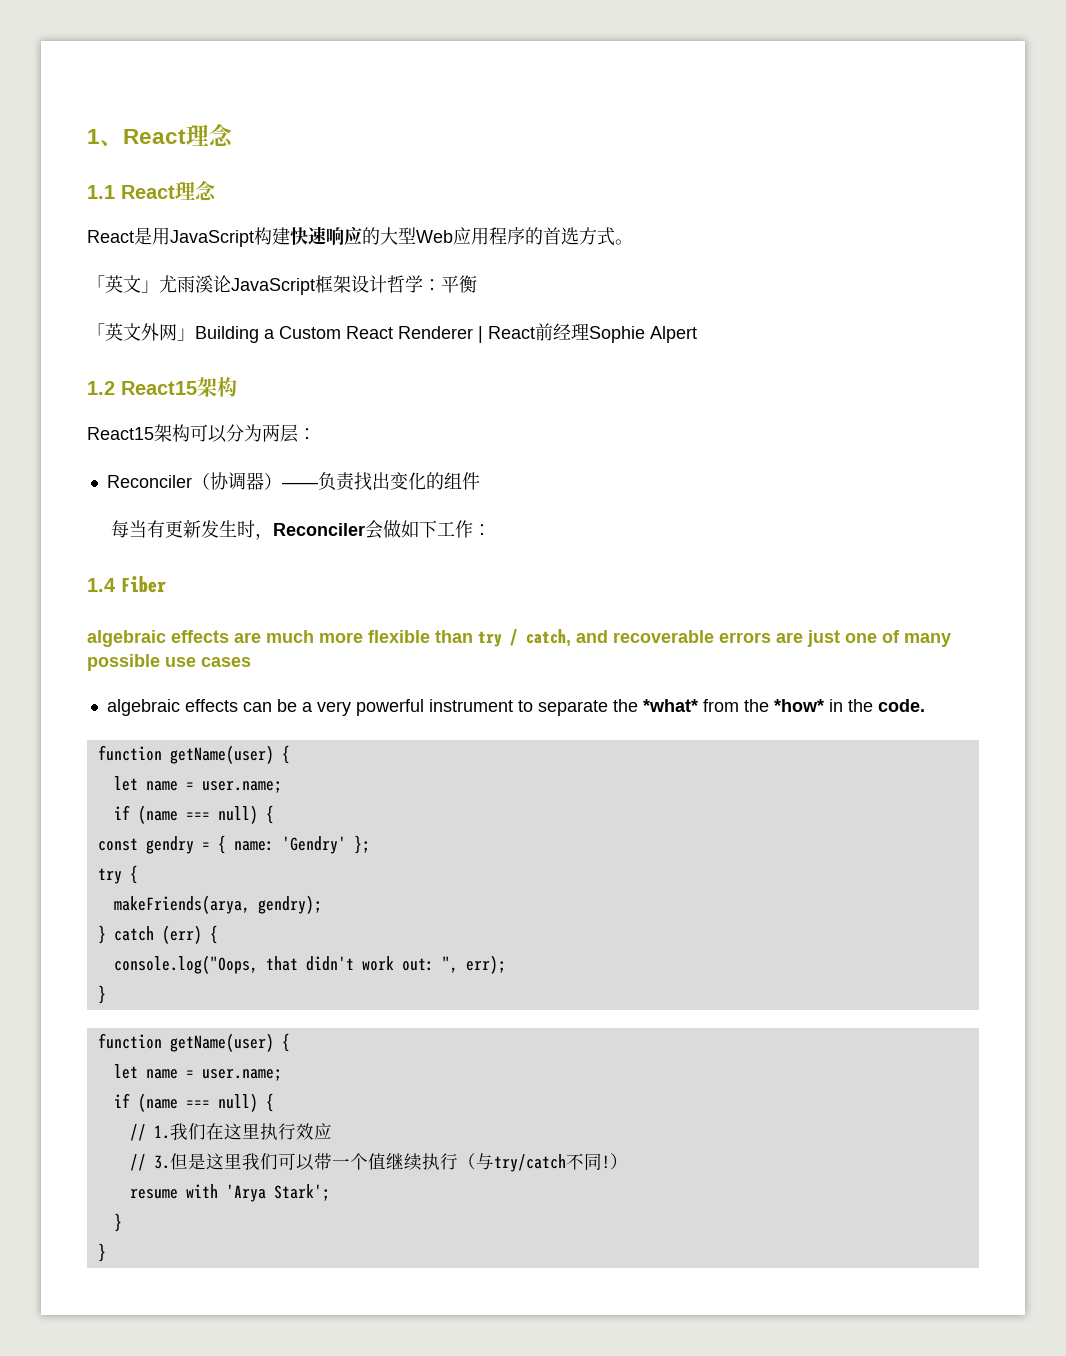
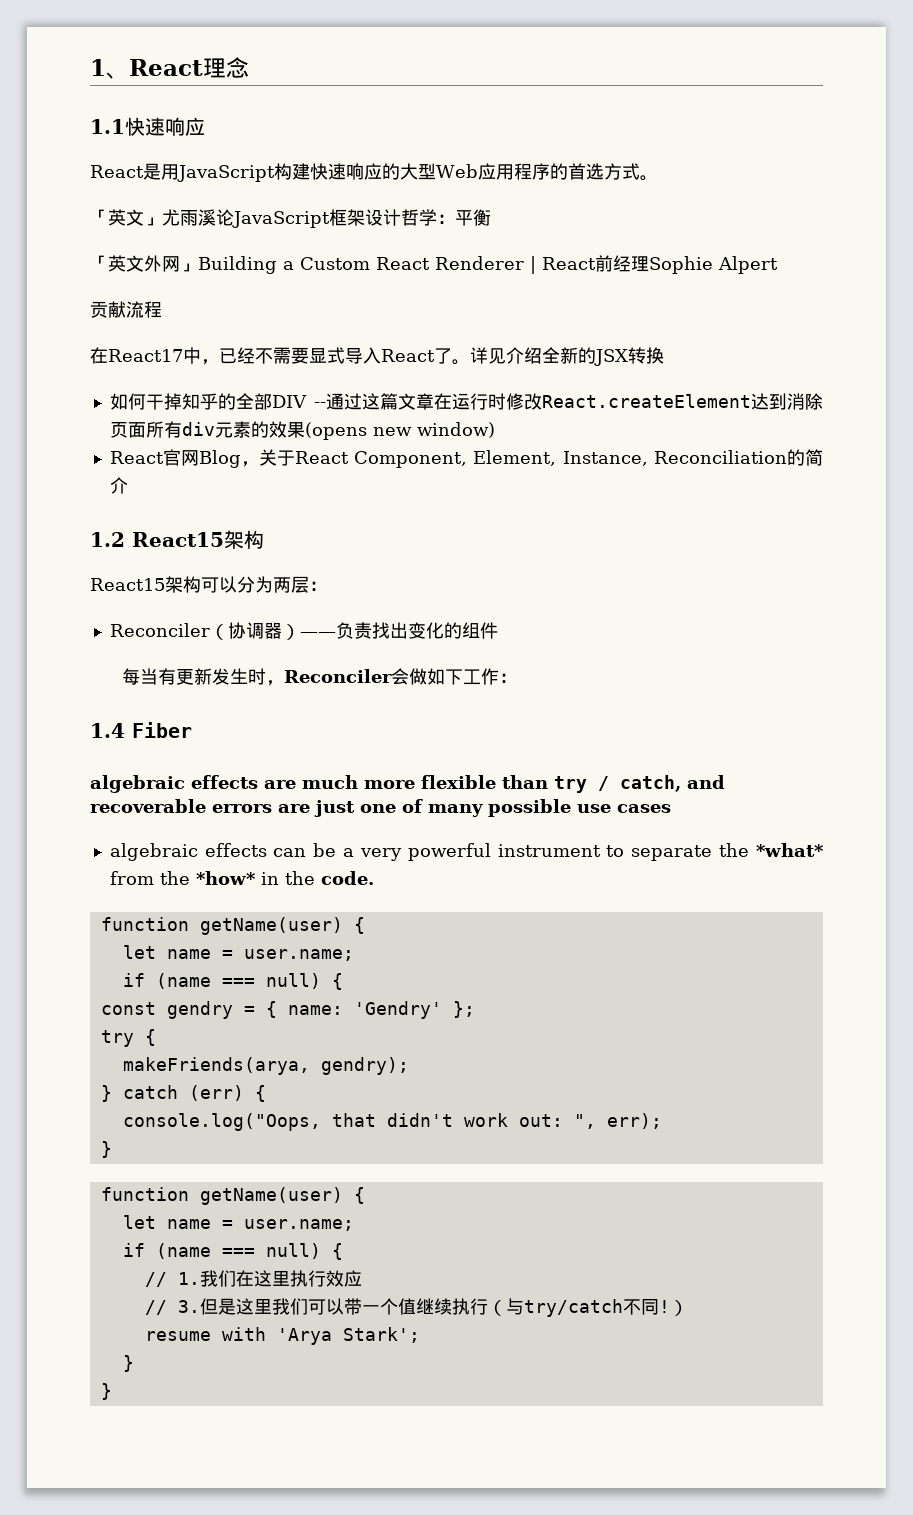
- 1.1 React理念
+ 1.1快速响应
+ 贡献流程
+ 在React17中，已经不需要显式导入React了。详见介绍全新的JSX转换
+ 如何干掉知乎的全部DIV --通过这篇文章在运行时修改React.createElement达到消除页面所有div元素的效果(opens new window)
+ React官网Blog，关于React Component, Element, Instance, Reconciliation的简介

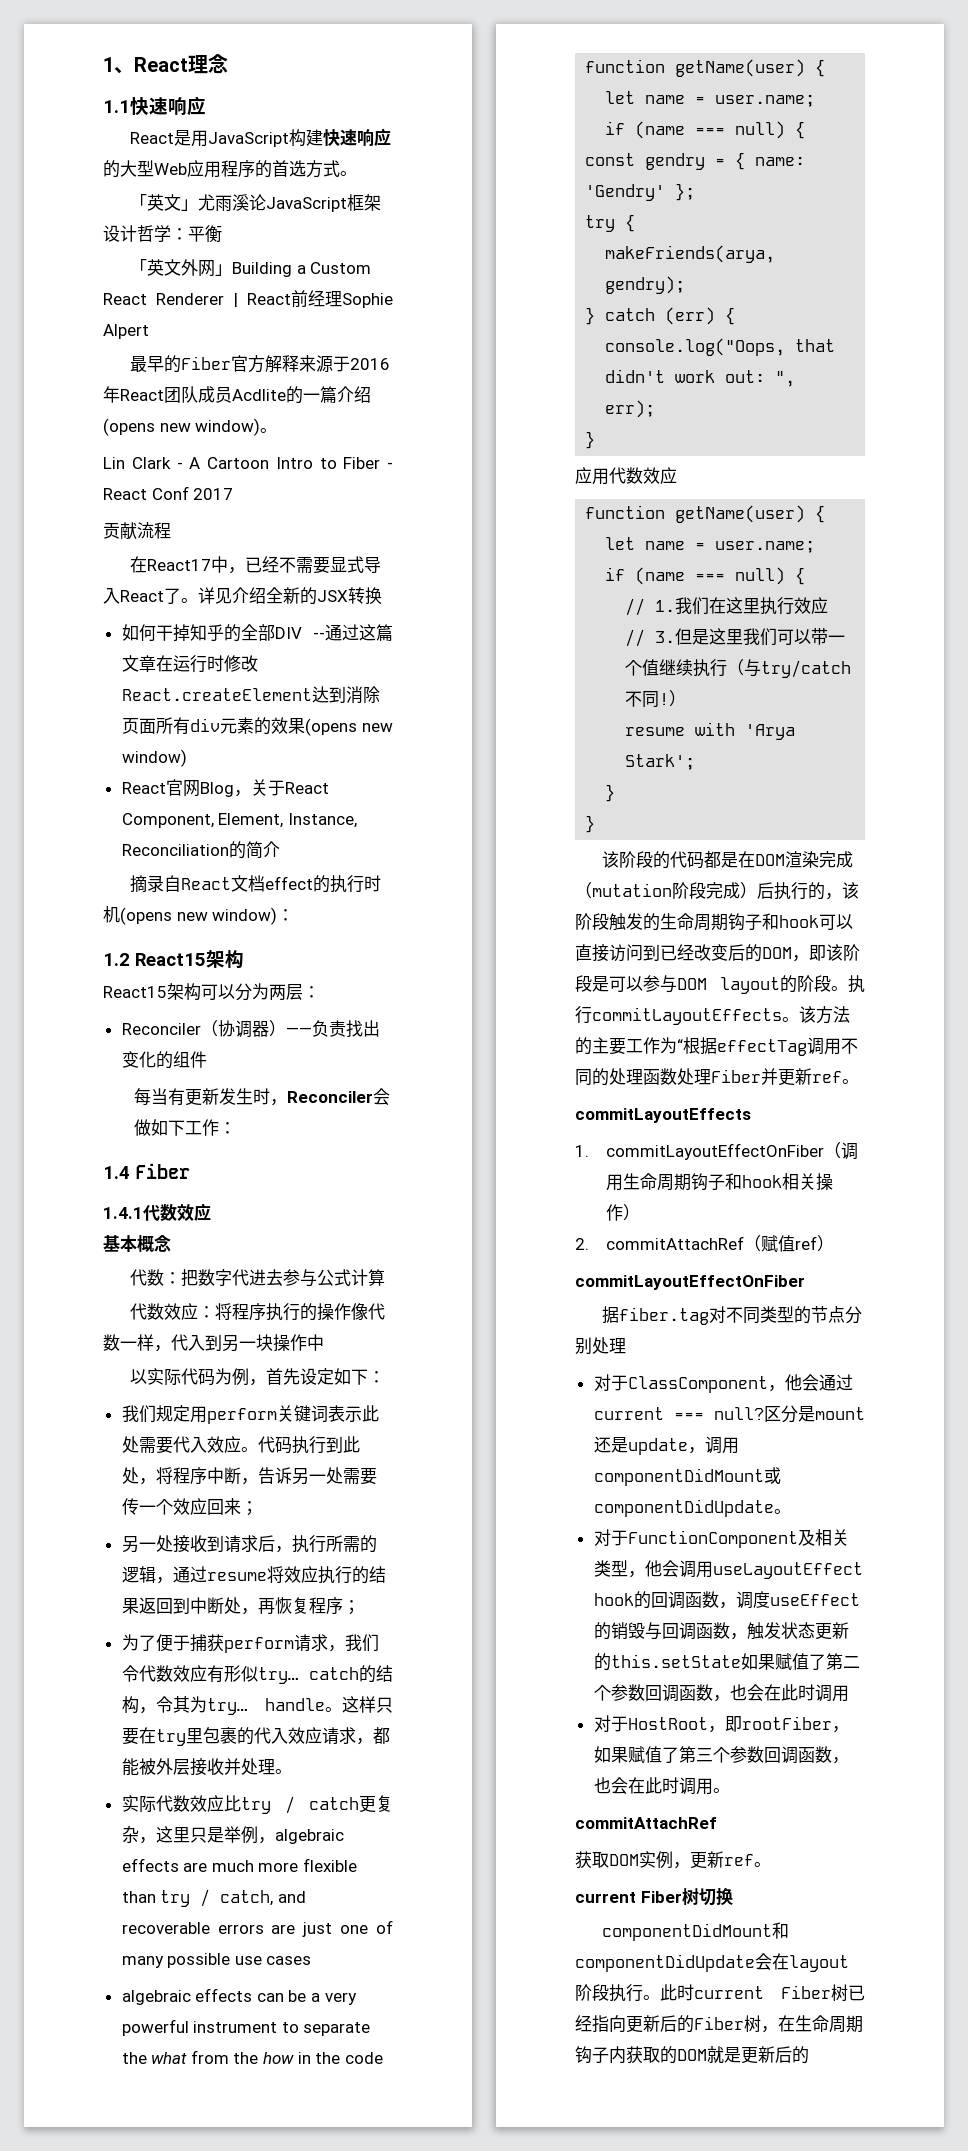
+ 最早的Fiber官方解释来源于2016年React团队成员Acdlite的一篇介绍(opens new window)。
+ Lin Clark - A Cartoon Intro to Fiber - React Conf 2017
+ 摘录自React文档effect的执行时机(opens new window)：
- algebraic effects are much more flexible than try / catch, and recoverable errors are just one of many possible use cases
+ 1.4.1代数效应
+ 基本概念
+ 代数：把数字代进去参与公式计算
+ 代数效应：将程序执行的操作像代数一样，代入到另一块操作中
+ 以实际代码为例，首先设定如下：
+ 我们规定用perform关键词表示此处需要代入效应。代码执行到此处，将程序中断，告诉另一处需要传一个效应回来；
+ 另一处接收到请求后，执行所需的逻辑，通过resume将效应执行的结果返回到中断处，再恢复程序；
+ 为了便于捕获perform请求，我们令代数效应有形似try… catch的结构，令其为try… handle。这样只要在try里包裹的代入效应请求，都能被外层接收并处理。
+ 实际代数效应比try / catch更复杂，这里只是举例，algebraic effects are much more flexible than try / catch, and recoverable errors are just one of many possible use cases
- algebraic effects can be a very powerful instrument to separate the *what* from the *how* in the code.
+ algebraic effects can be a very powerful instrument to separate the what from the how in the code
+ 应用代数效应
+ 该阶段的代码都是在DOM渲染完成（mutation阶段完成）后执行的，该阶段触发的生命周期钩子和hook可以直接访问到已经改变后的DOM，即该阶段是可以参与DOM layout的阶段。执行commitLayoutEffects。该方法的主要工作为“根据effectTag调用不同的处理函数处理Fiber并更新ref。
+ commitLayoutEffects
+ 1. commitLayoutEffectOnFiber（调用生命周期钩子和hook相关操作）
+ 2. commitAttachRef（赋值ref）
+ commitLayoutEffectOnFiber
+ 据fiber.tag对不同类型的节点分别处理
+ 对于ClassComponent，他会通过current === null?区分是mount还是update，调用componentDidMount或componentDidUpdate。
+ 对于FunctionComponent及相关类型，他会调用useLayoutEffect hook的回调函数，调度useEffect的销毁与回调函数，触发状态更新的this.setState如果赋值了第二个参数回调函数，也会在此时调用
+ 对于HostRoot，即rootFiber，如果赋值了第三个参数回调函数，也会在此时调用。
+ commitAttachRef
+ 获取DOM实例，更新ref。
+ current Fiber树切换
+ componentDidMount和componentDidUpdate会在layout阶段执行。此时current Fiber树已经指向更新后的Fiber树，在生命周期钩子内获取的DOM就是更新后的

